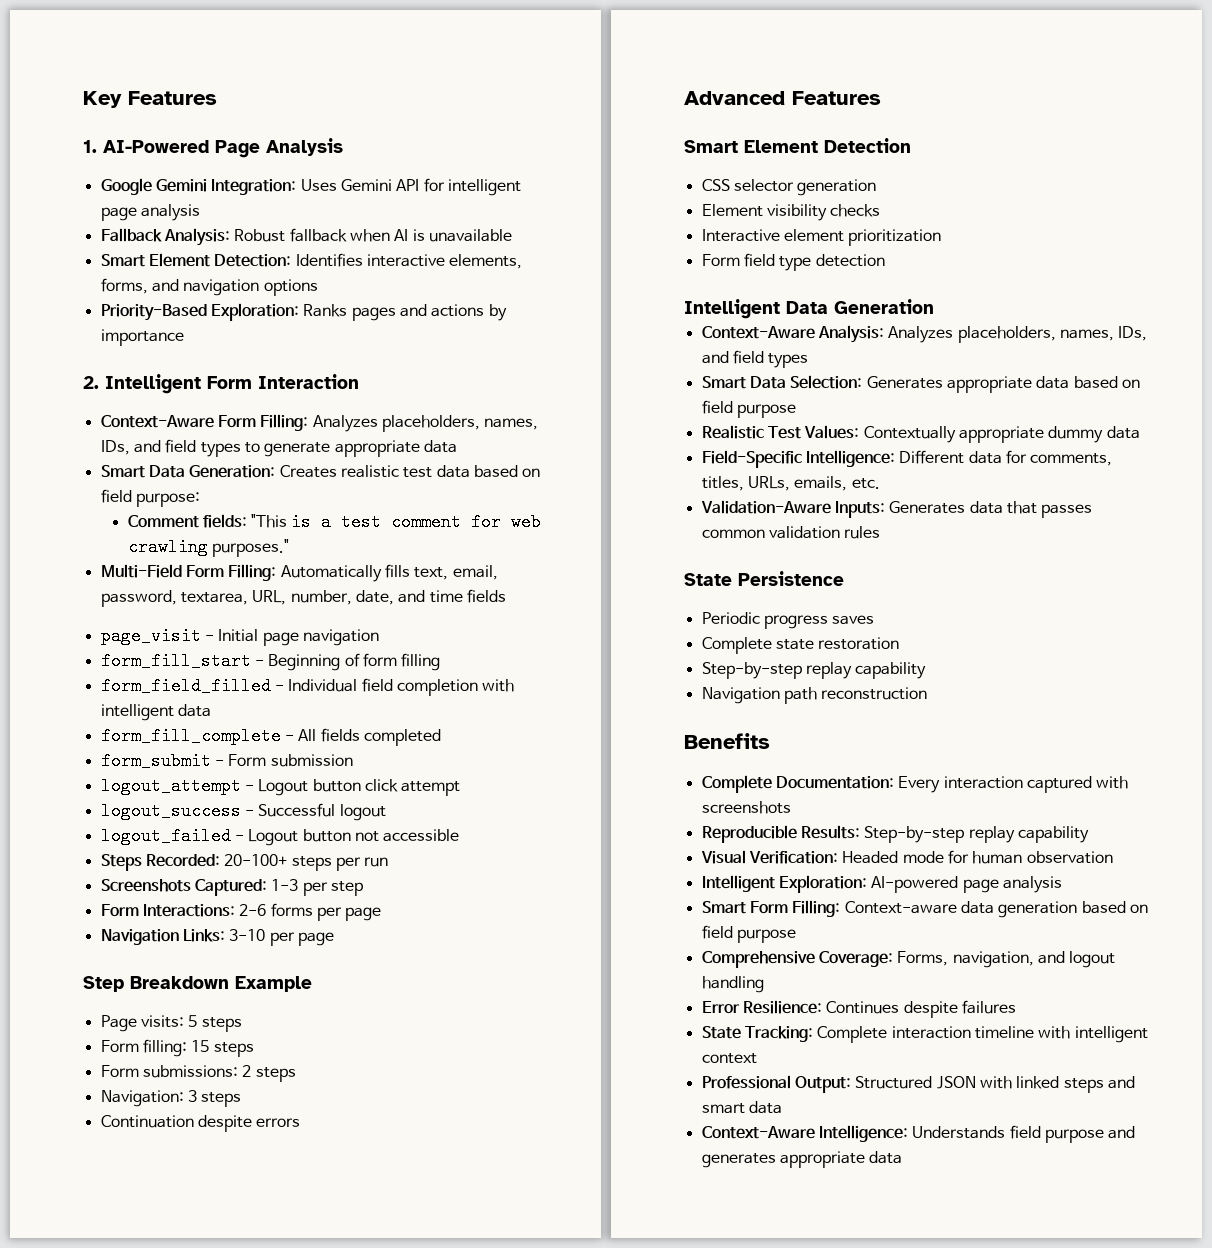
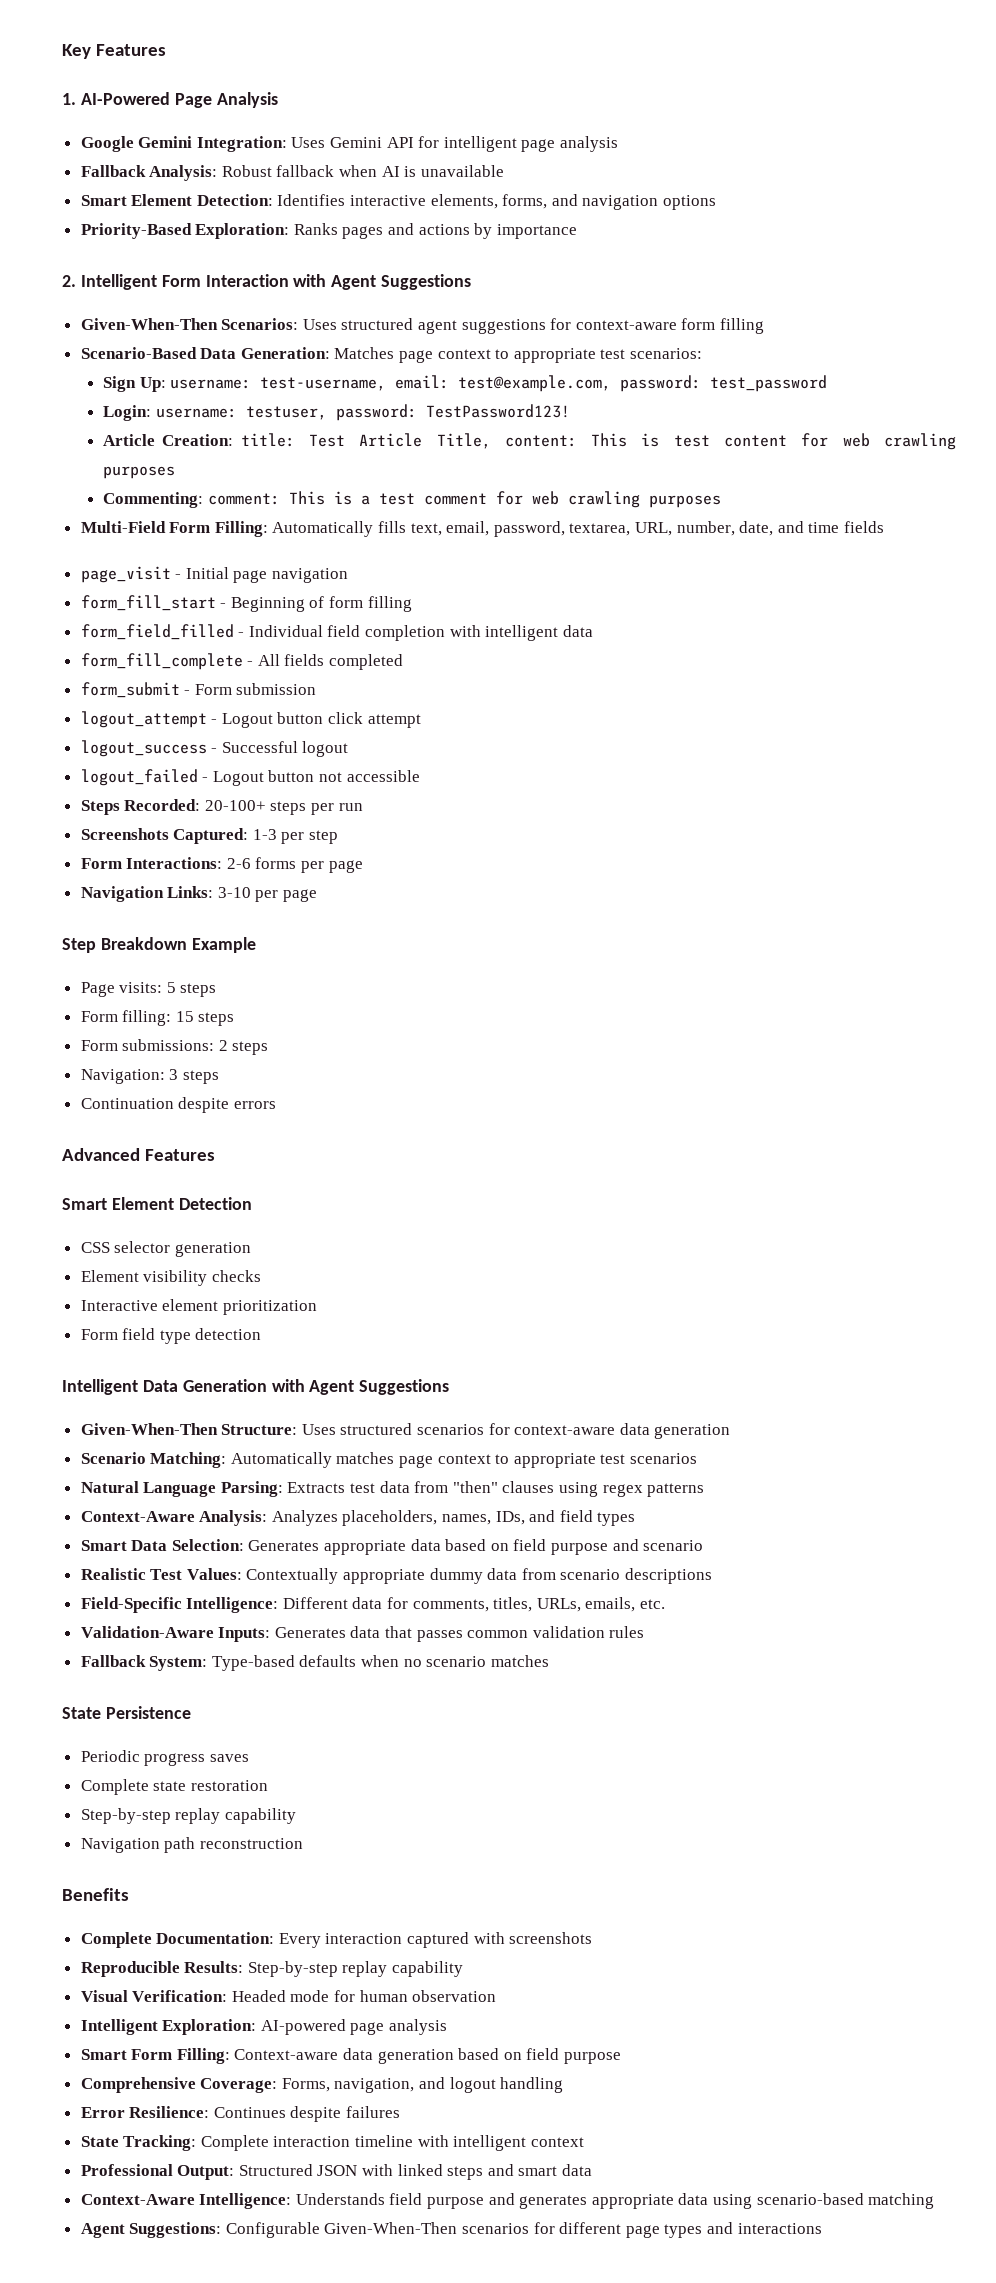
- 2. Intelligent Form Interaction
- Context-Aware Form Filling: Analyzes placeholders, names, IDs, and field types to generate appropriate data
- Smart Data Generation: Creates realistic test data based on field purpose:
- Comment fields: "This is a test comment for web crawling purposes."
+ 2. Intelligent Form Interaction with Agent Suggestions
+ Given-When-Then Scenarios: Uses structured agent suggestions for context-aware form filling
+ Scenario-Based Data Generation: Matches page context to appropriate test scenarios:
+ Sign Up: username: test-username, email: test@example.com, password: test_password
+ Login: username: testuser, password: TestPassword123!
+ Article Creation: title: Test Article Title, content: This is test content for web crawling purposes
+ Commenting: comment: This is a test comment for web crawling purposes
- Intelligent Data Generation
+ Intelligent Data Generation with Agent Suggestions
+ Given-When-Then Structure: Uses structured scenarios for context-aware data generation
+ Scenario Matching: Automatically matches page context to appropriate test scenarios
+ Natural Language Parsing: Extracts test data from "then" clauses using regex patterns
- Smart Data Selection: Generates appropriate data based on field purpose
+ Smart Data Selection: Generates appropriate data based on field purpose and scenario
- Realistic Test Values: Contextually appropriate dummy data
+ Realistic Test Values: Contextually appropriate dummy data from scenario descriptions
+ Fallback System: Type-based defaults when no scenario matches
- Context-Aware Intelligence: Understands field purpose and generates appropriate data
+ Context-Aware Intelligence: Understands field purpose and generates appropriate data using scenario-based matching
+ Agent Suggestions: Configurable Given-When-Then scenarios for different page types and interactions

